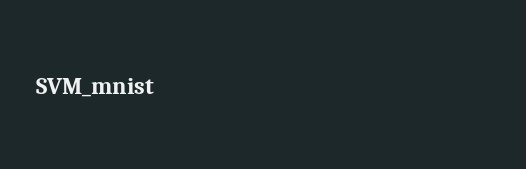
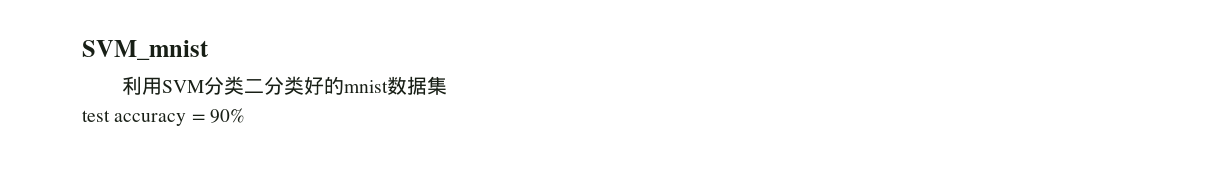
+ 利用SVM分类二分类好的mnist数据集
+ test accuracy = 90%

